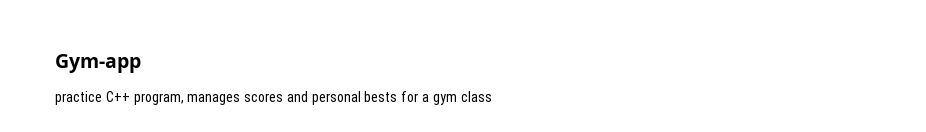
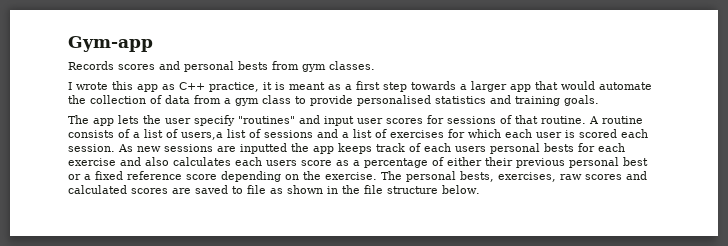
- practice C++ program, manages scores and personal bests for a gym class
+ Records scores and personal bests from gym classes.
+ I wrote this app as C++ practice, it is meant as a first step towards a larger app that would automate the collection of data from a gym class to provide personalised statistics and training goals.
+ The app lets the user specify "routines" and input user scores for sessions of that routine. A routine consists of a list of users,a list of sessions and a list of exercises for which each user is scored each session. As new sessions are inputted the app keeps track of each users personal bests for each exercise and also calculates each users score as a percentage of either their previous personal best or a fixed reference score depending on the exercise. The personal bests, exercises, raw scores and calculated scores are saved to file as shown in the file structure below.

